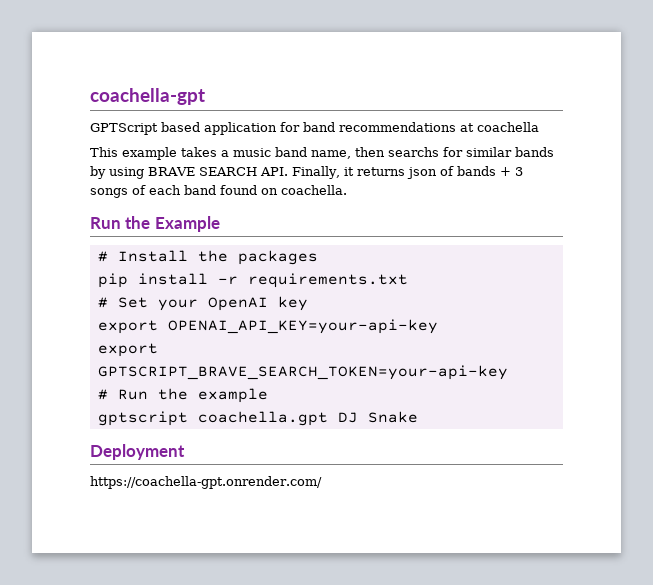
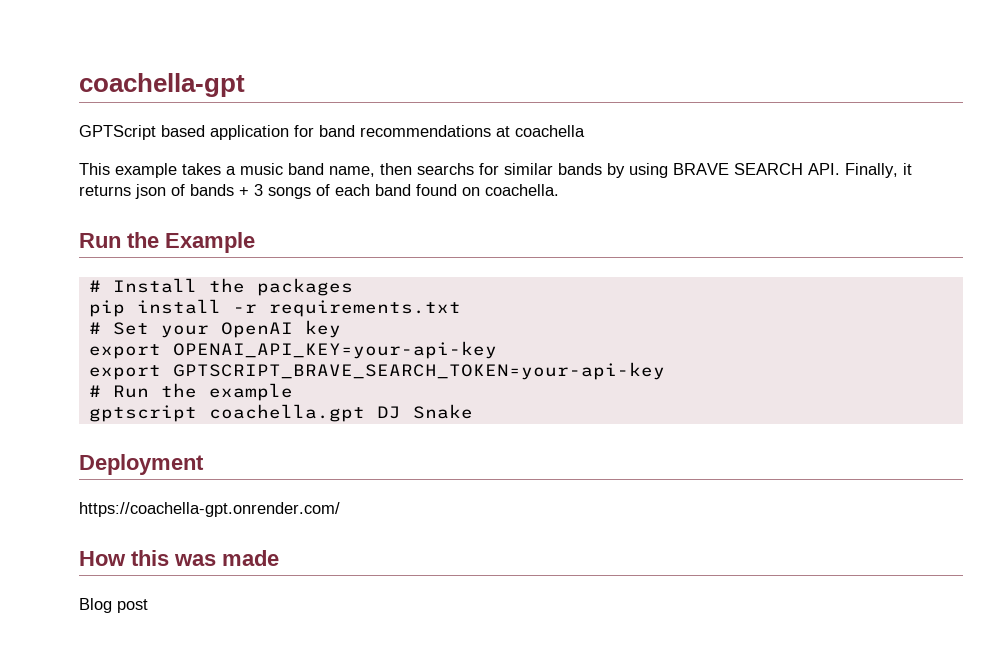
+ How this was made
+ Blog post

